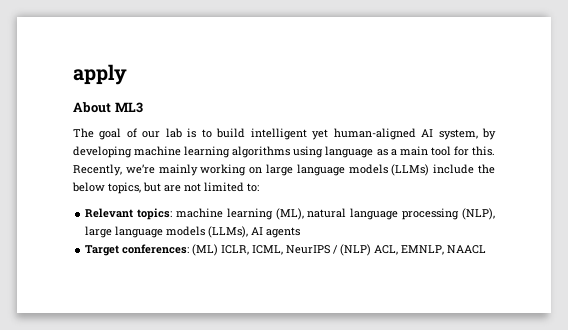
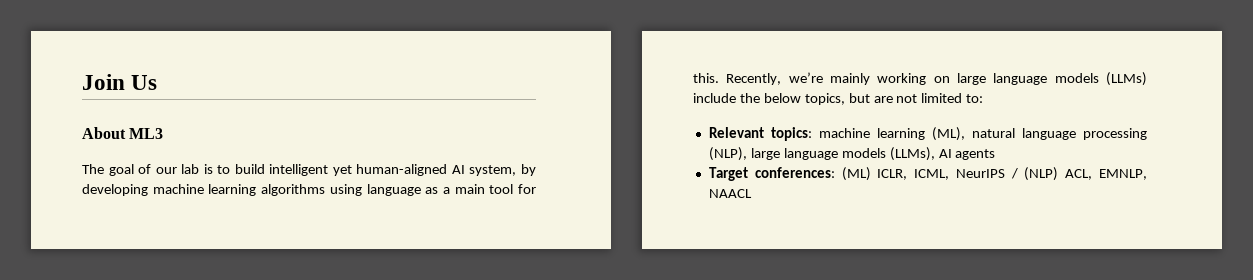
- apply
+ Join Us

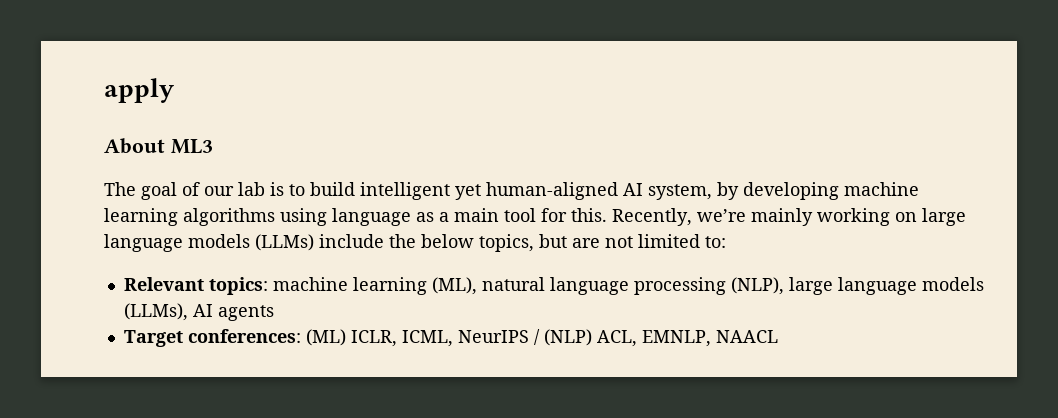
- Join Us
+ apply

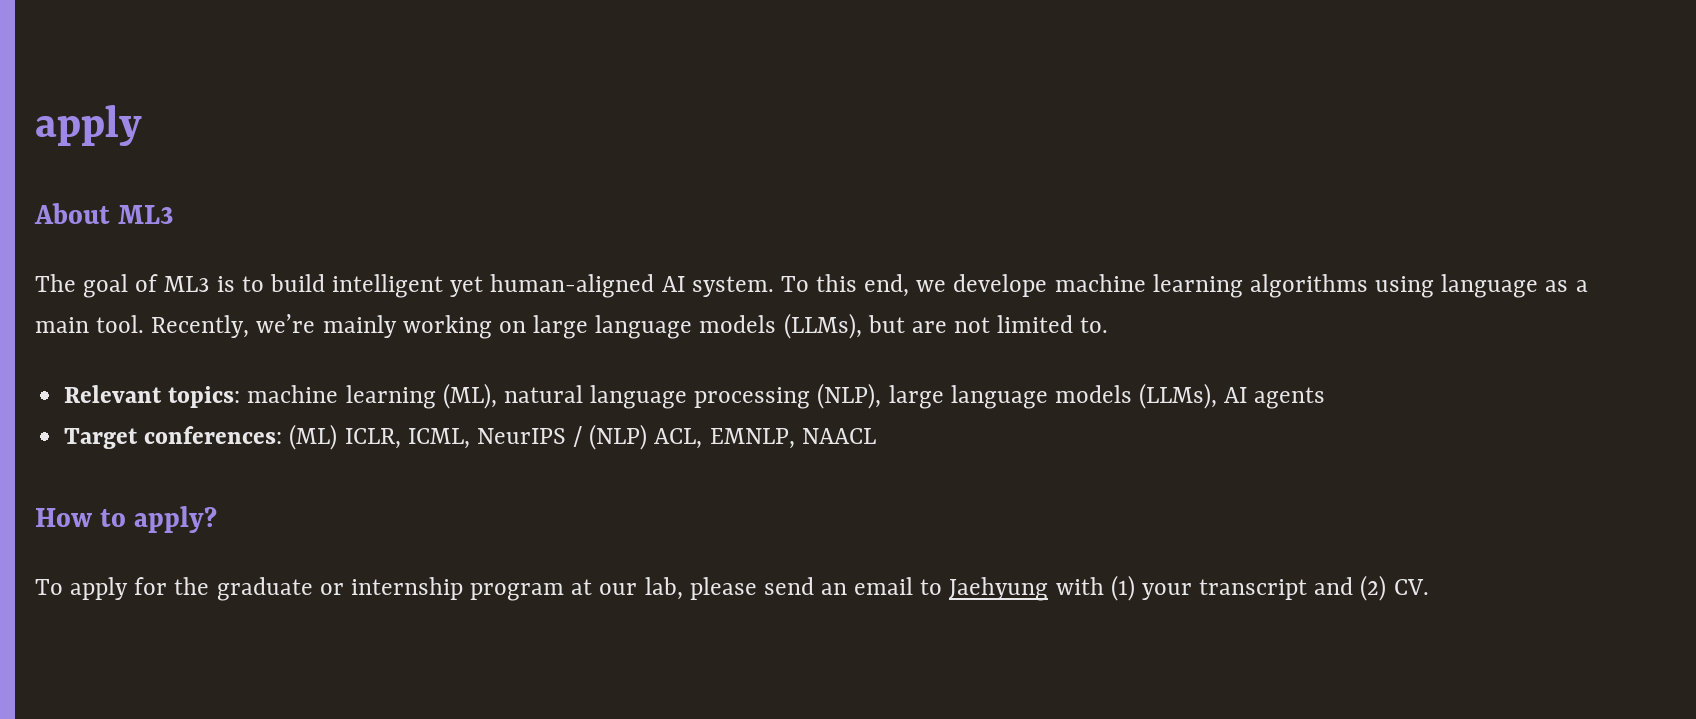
- The goal of our lab is to build intelligent yet human-aligned AI system, by developing machine learning algorithms using language as a main tool for this.
+ The goal of ML3 is to build intelligent yet human-aligned AI system. To this end, we develope machine learning algorithms using language as a main tool.
- Recently, we’re mainly working on large language models (LLMs) include the below topics, but are not limited to:
+ Recently, we’re mainly working on large language models (LLMs), but are not limited to.
+ How to apply?
+ To apply for the graduate or internship program at our lab, please send an email to Jaehyung with (1) your transcript and (2) CV.

